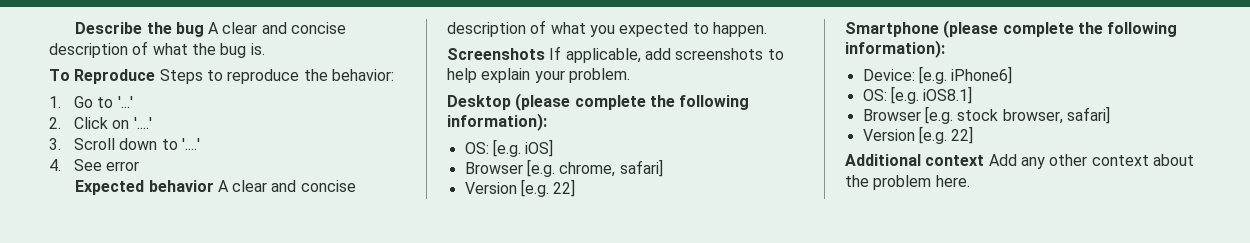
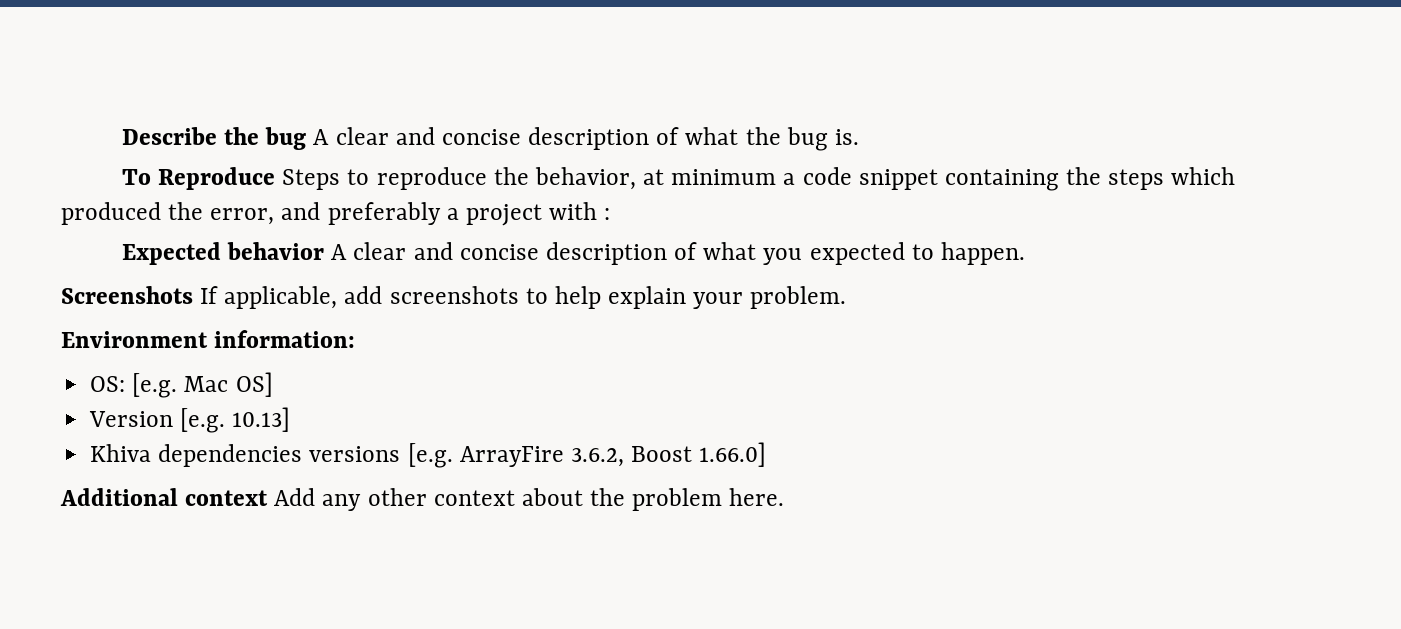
- To Reproduce Steps to reproduce the behavior:
- 1. Go to '...'
- 2. Click on '....'
- 3. Scroll down to '....'
- 4. See error
+ To Reproduce Steps to reproduce the behavior, at minimum a code snippet containing the steps which produced the error, and preferably a project with :
- Desktop (please complete the following information):
- OS: [e.g. iOS]
- Browser [e.g. chrome, safari]
- Version [e.g. 22]
- Smartphone (please complete the following information):
- Device: [e.g. iPhone6]
- OS: [e.g. iOS8.1]
- Browser [e.g. stock browser, safari]
- Version [e.g. 22]
+ Environment information:
+ OS: [e.g. Mac OS]
+ Version [e.g. 10.13]
+ Khiva dependencies versions [e.g. ArrayFire 3.6.2, Boost 1.66.0]

